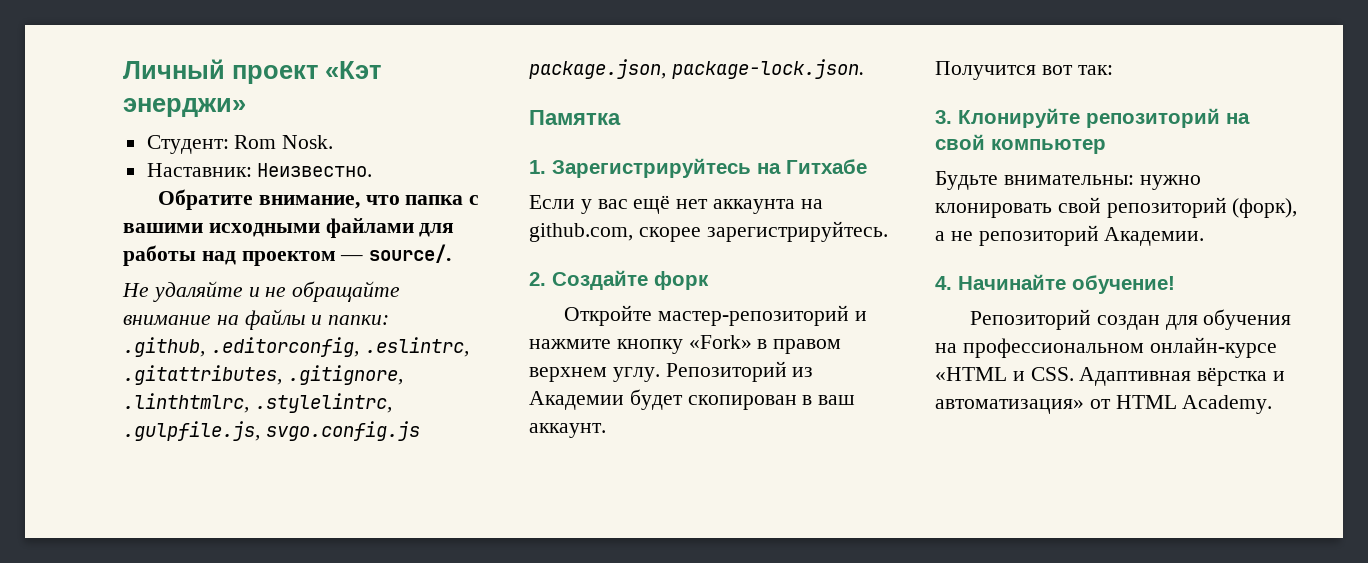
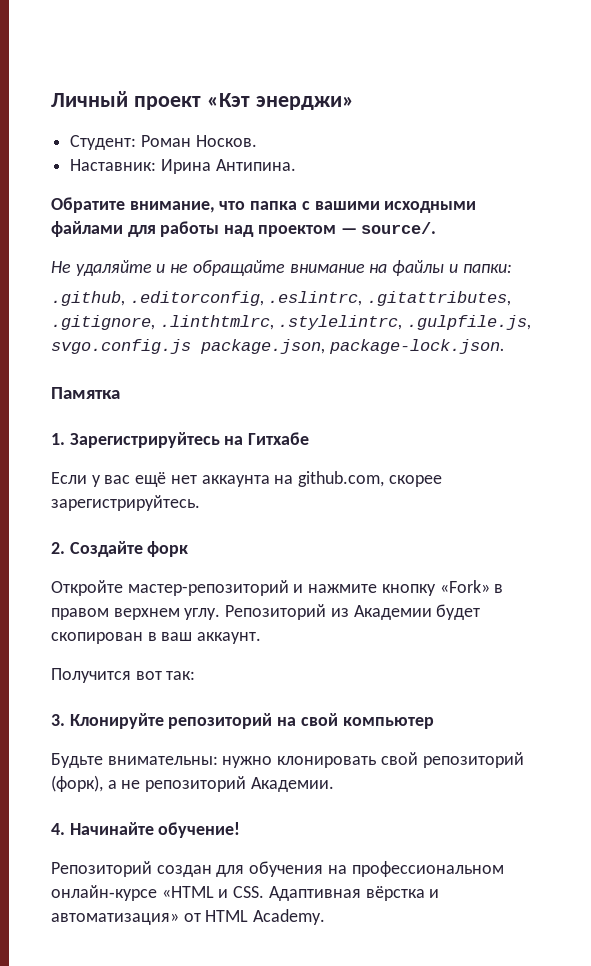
- Студент: Rom Nosk.
+ Студент: Роман Носков.
- Наставник: Неизвестно.
+ Наставник: Ирина Антипина.

